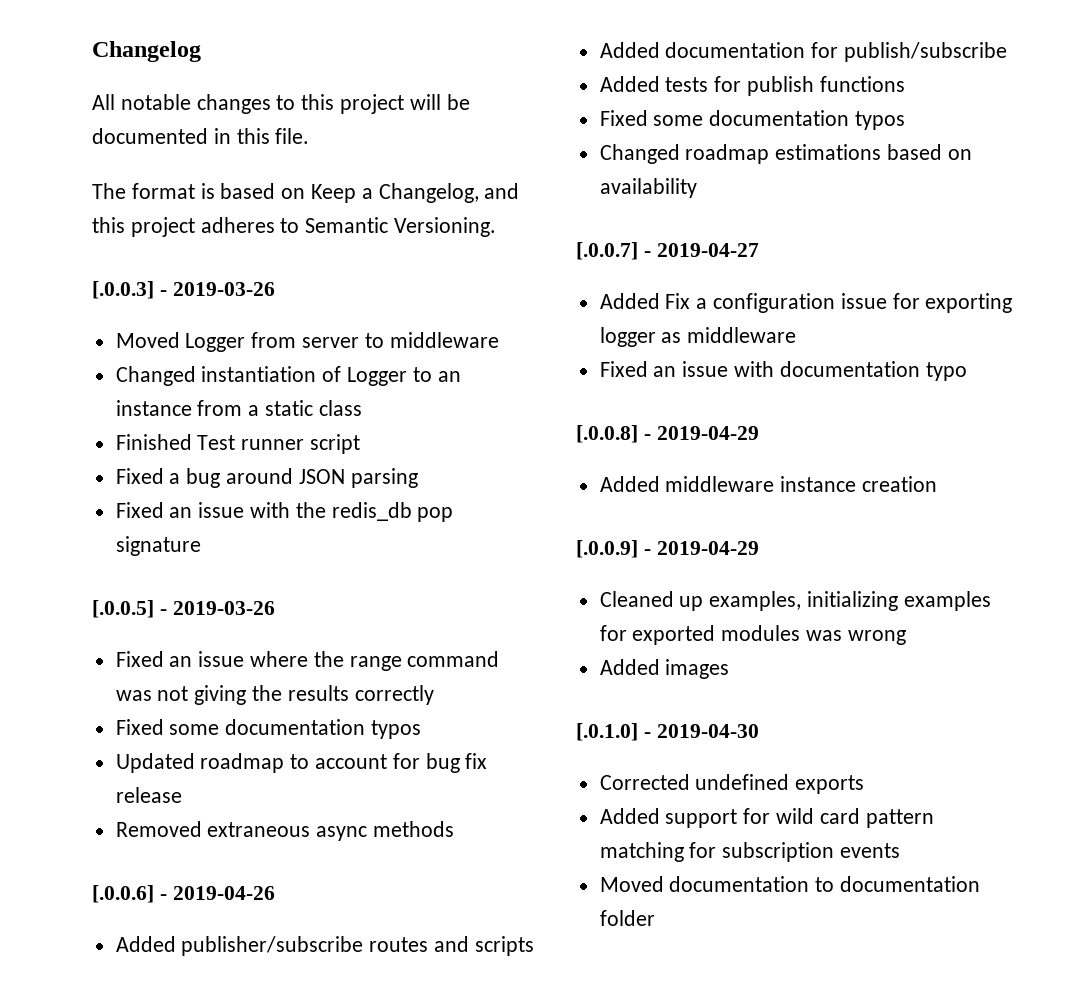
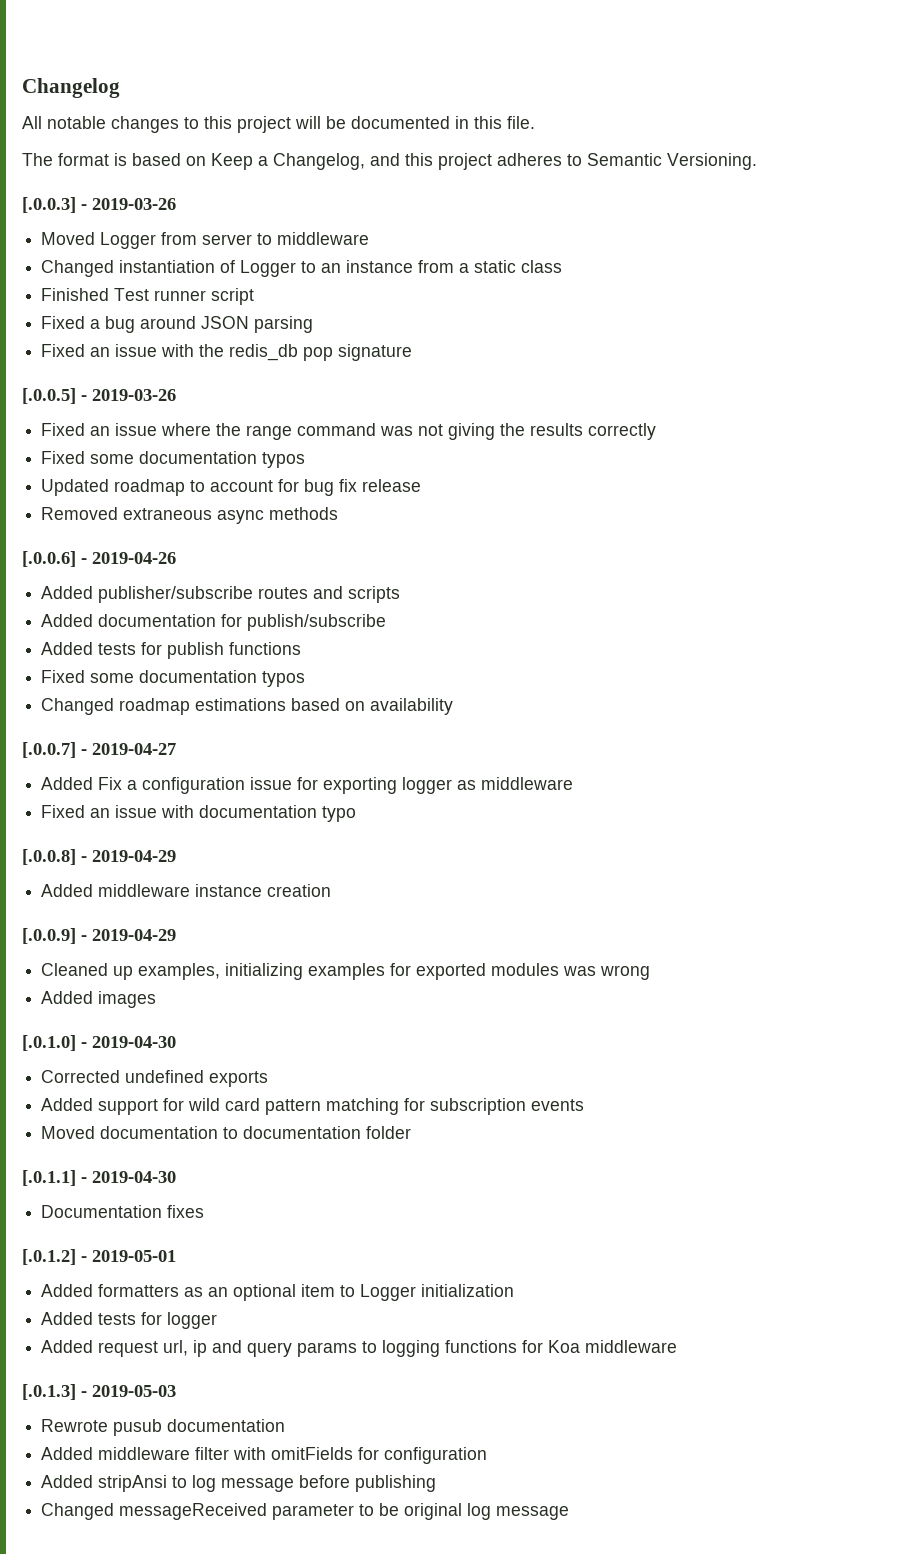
+ [.0.1.1] - 2019-04-30
+ Documentation fixes
+ [.0.1.2] - 2019-05-01
+ Added formatters as an optional item to Logger initialization
+ Added tests for logger
+ Added request url, ip and query params to logging functions for Koa middleware
+ [.0.1.3] - 2019-05-03
+ Rewrote pusub documentation
+ Added middleware filter with omitFields for configuration
+ Added stripAnsi to log message before publishing
+ Changed messageReceived parameter to be original log message

